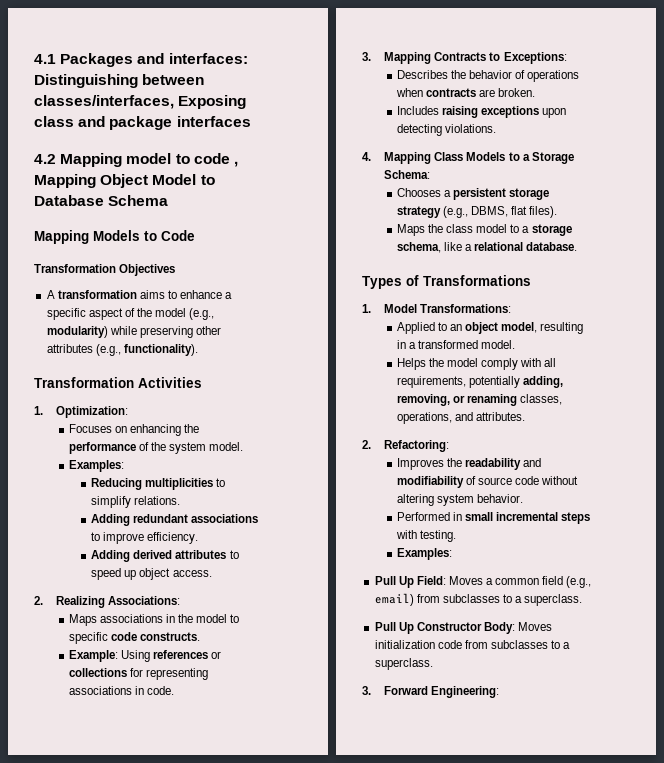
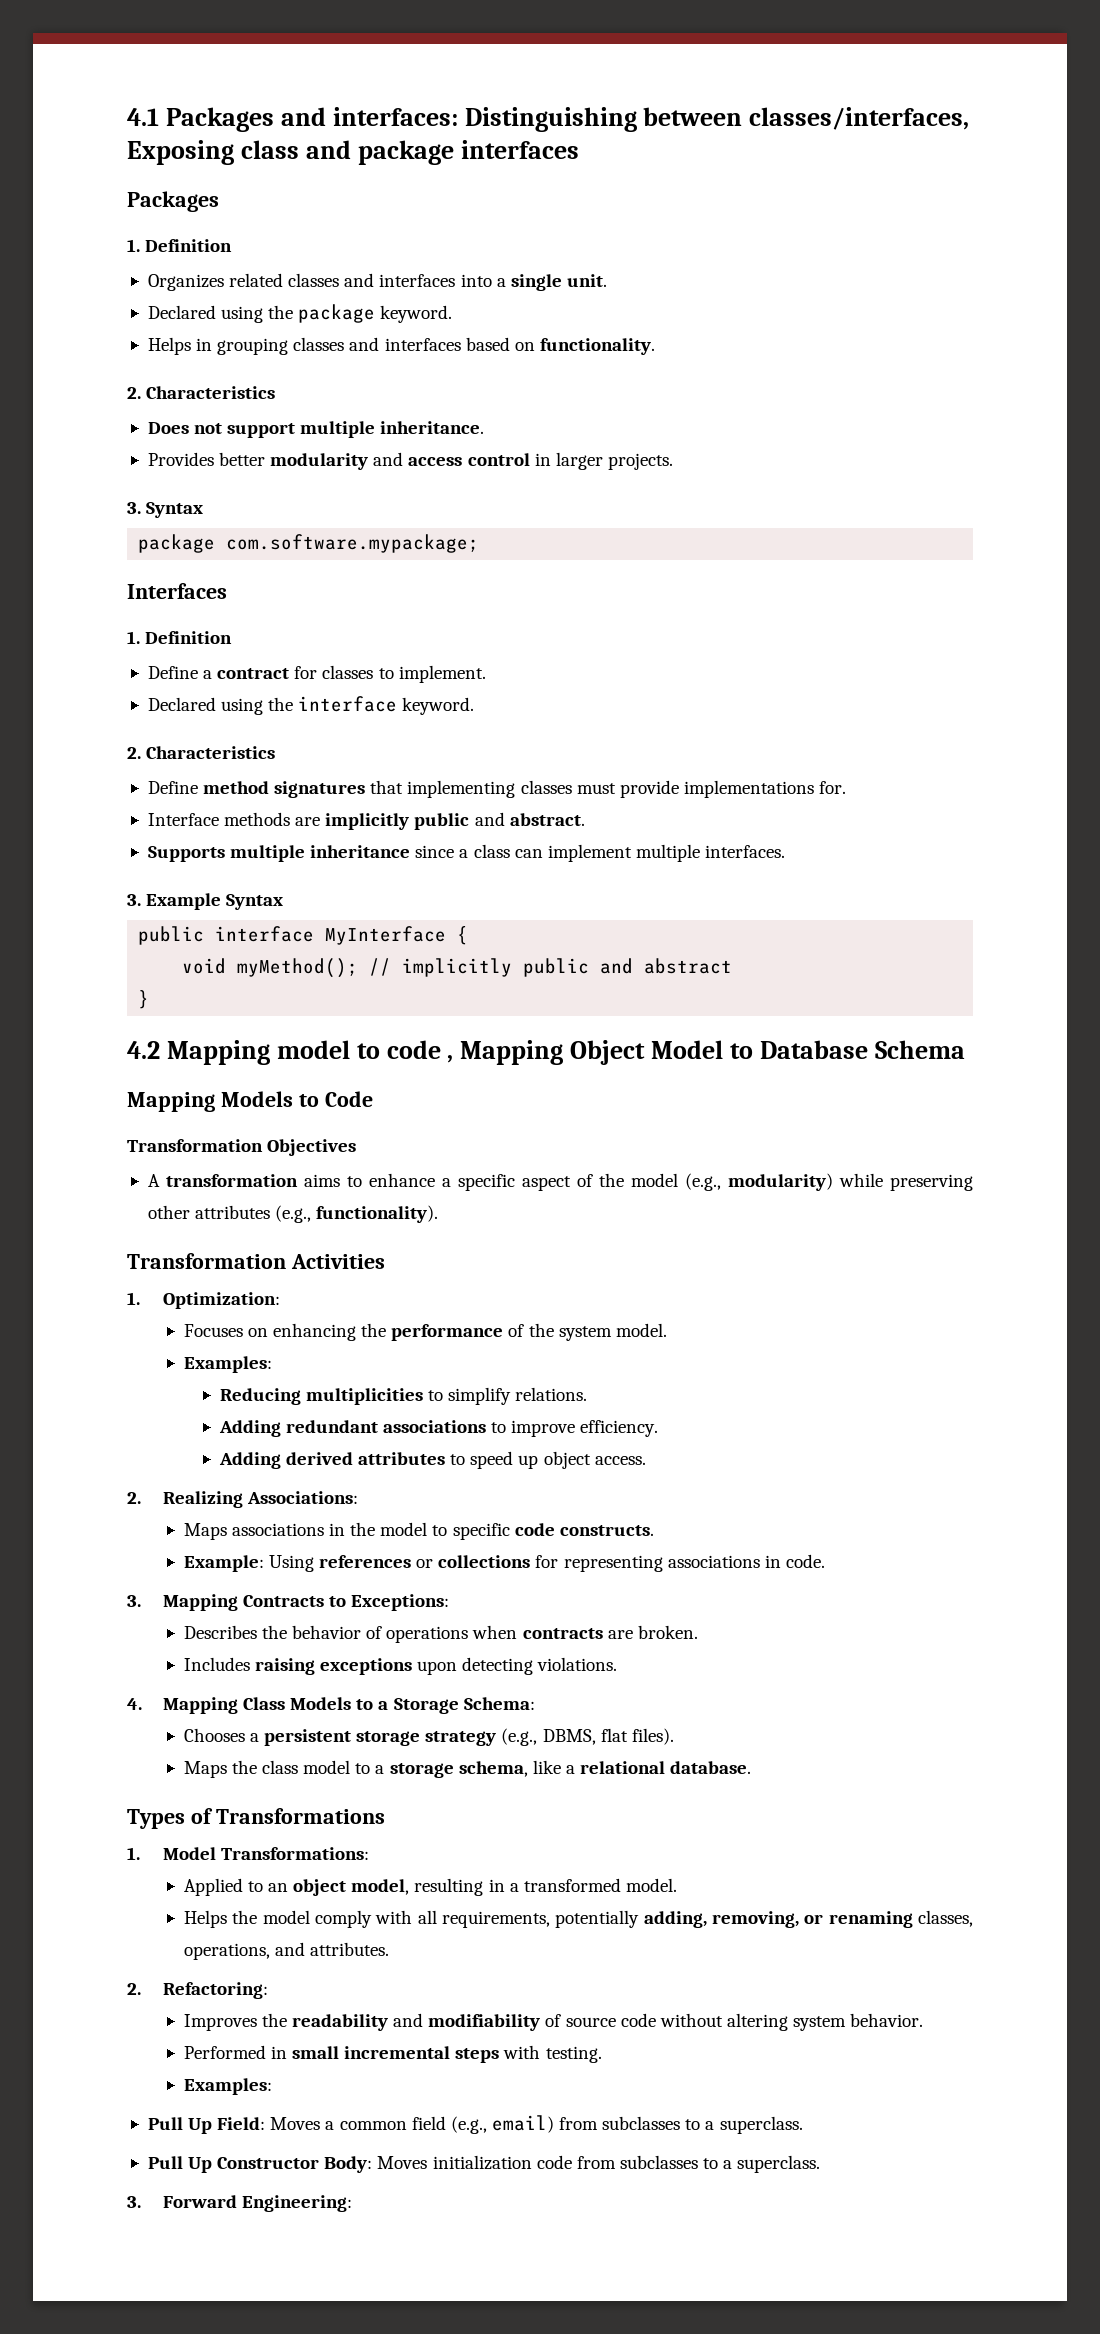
  4.1 Packages and interfaces: Distinguishing between classes/interfaces, Exposing class and package interfaces
+ Packages
+ 1. Definition
+ Organizes related classes and interfaces into a single unit.
+ Declared using the package keyword.
+ Helps in grouping classes and interfaces based on functionality.
+ 2. Characteristics
+ Does not support multiple inheritance.
+ Provides better modularity and access control in larger projects.
+ 3. Syntax
+ package com.software.mypackage;
+ Interfaces
+ 1. Definition
+ Define a contract for classes to implement.
+ Declared using the interface keyword.
+ 2. Characteristics
+ Define method signatures that implementing classes must provide implementations for.
+ Interface methods are implicitly public and abstract.
+ Supports multiple inheritance since a class can implement multiple interfaces.
+ 3. Example Syntax
+ public interface MyInterface {
+ void myMethod(); // implicitly public and abstract
+ }

